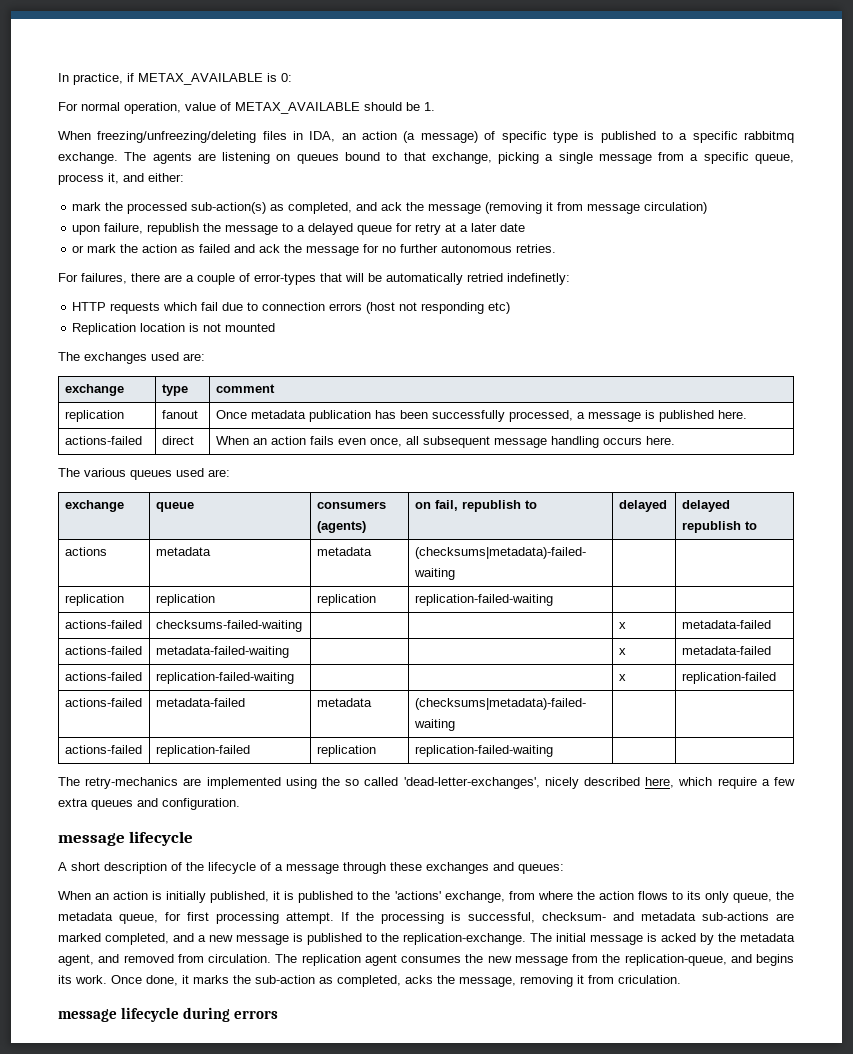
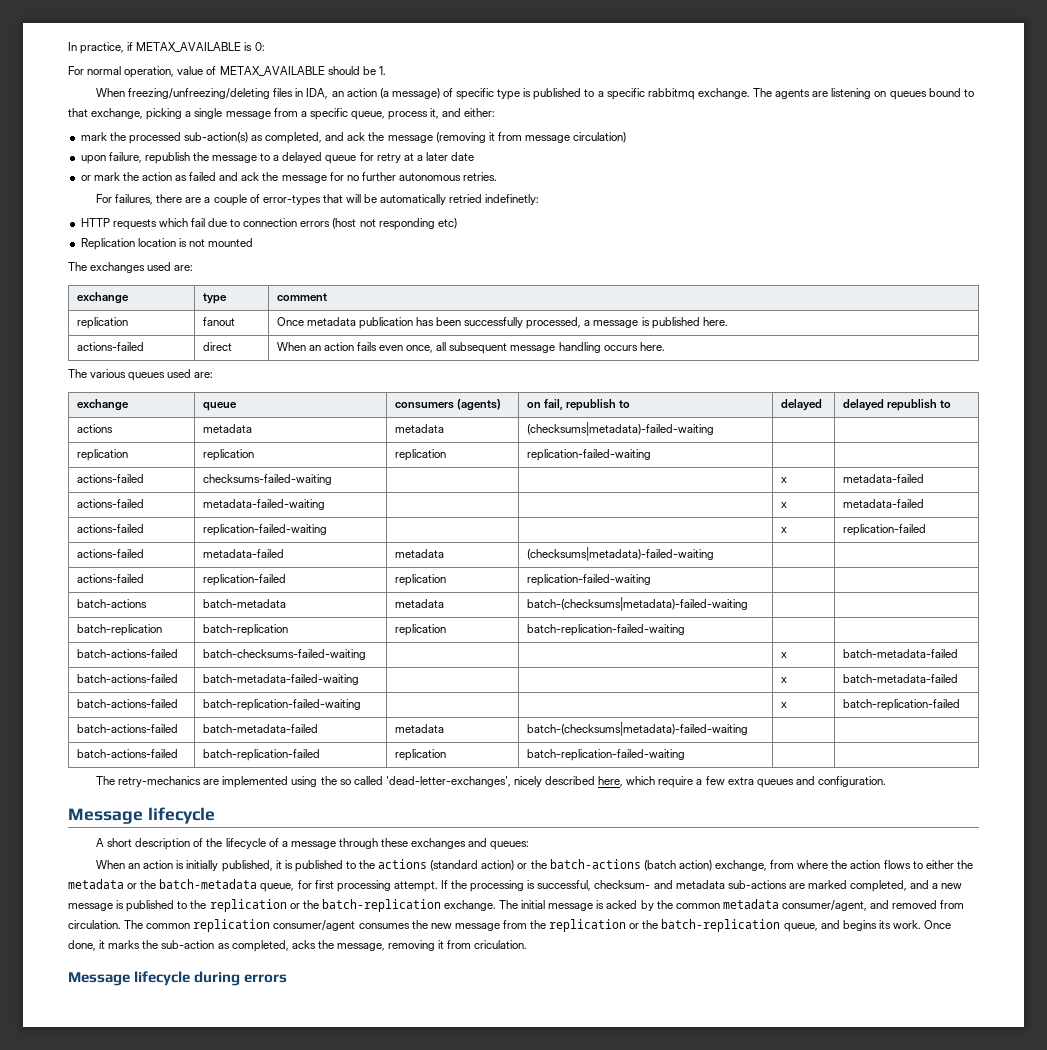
+ batch-actions | batch-metadata | metadata | batch-(checksums|metadata)-failed-waiting | |
+ batch-replication | batch-replication | replication | batch-replication-failed-waiting | |
+ batch-actions-failed | batch-checksums-failed-waiting | | | x | batch-metadata-failed
+ batch-actions-failed | batch-metadata-failed-waiting | | | x | batch-metadata-failed
+ batch-actions-failed | batch-replication-failed-waiting | | | x | batch-replication-failed
+ batch-actions-failed | batch-metadata-failed | metadata | batch-(checksums|metadata)-failed-waiting | |
+ batch-actions-failed | batch-replication-failed | replication | batch-replication-failed-waiting | |
  The retry-mechanics are implemented using the so called 'dead-letter-exchanges', nicely described here, which require a few extra queues and configuration.
- message lifecycle
+ Message lifecycle
- When an action is initially published, it is published to the 'actions' exchange, from where the action flows to its only queue, the metadata queue, for first processing attempt.
+ When an action is initially published, it is published to the actions (standard action) or the batch-actions (batch action) exchange, from where the action flows to either the metadata or the batch-metadata queue, for first processing attempt.
- If the processing is successful, checksum- and metadata sub-actions are marked completed, and a new message is published to the replication-exchange.
+ If the processing is successful, checksum- and metadata sub-actions are marked completed, and a new message is published to the replication or the batch-replication exchange.
- The initial message is acked by the metadata agent, and removed from circulation.
+ The initial message is acked by the common metadata consumer/agent, and removed from circulation.
- The replication agent consumes the new message from the replication-queue, and begins its work.
+ The common replication consumer/agent consumes the new message from the replication or the batch-replication queue, and begins its work.
- message lifecycle during errors
+ Message lifecycle during errors

